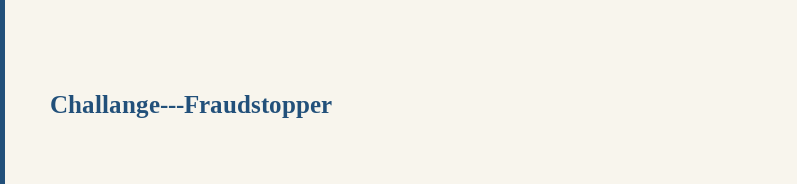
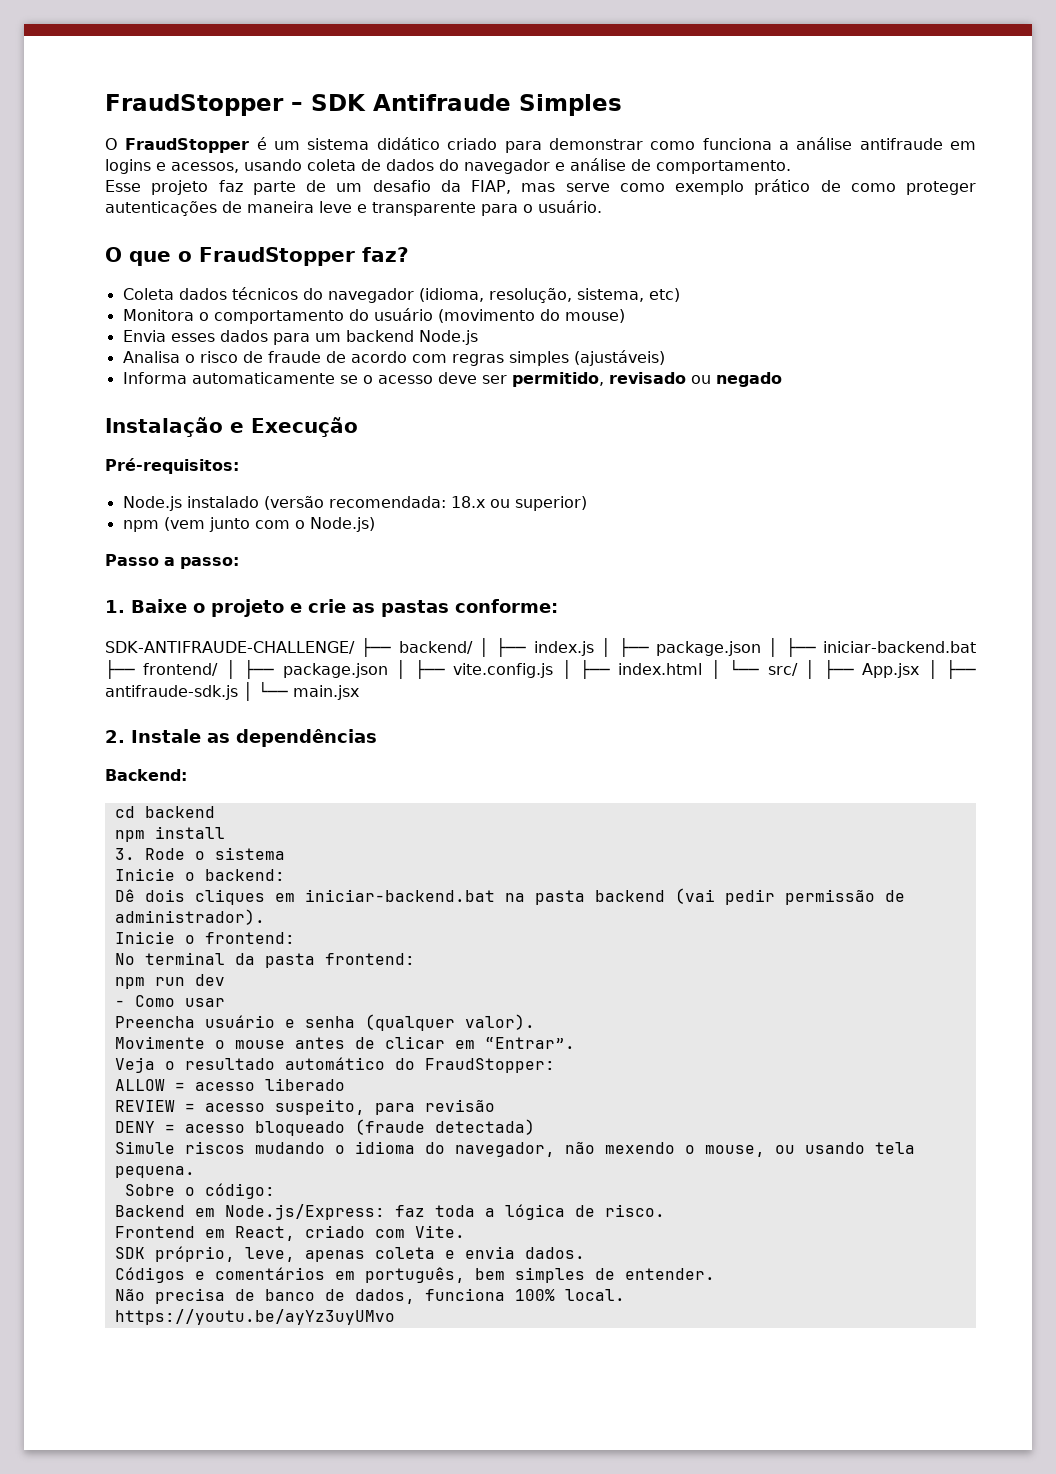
- Challange---Fraudstopper
+ FraudStopper – SDK Antifraude Simples
+ O FraudStopper é um sistema didático criado para demonstrar como funciona a análise antifraude em logins e acessos, usando coleta de dados do navegador e análise de comportamento.
+ Esse projeto faz parte de um desafio da FIAP, mas serve como exemplo prático de como proteger autenticações de maneira leve e transparente para o usuário.
+ O que o FraudStopper faz?
+ Coleta dados técnicos do navegador (idioma, resolução, sistema, etc)
+ Monitora o comportamento do usuário (movimento do mouse)
+ Envia esses dados para um backend Node.js
+ Analisa o risco de fraude de acordo com regras simples (ajustáveis)
+ Informa automaticamente se o acesso deve ser permitido, revisado ou negado
+ Instalação e Execução
+ Pré-requisitos:
+ Node.js instalado (versão recomendada: 18.x ou superior)
+ npm (vem junto com o Node.js)
+ Passo a passo:
+ 1. Baixe o projeto e crie as pastas conforme:
+ SDK-ANTIFRAUDE-CHALLENGE/ ├── backend/ │ ├── index.js │ ├── package.json │ ├── iniciar-backend.bat ├── frontend/ │ ├── package.json │ ├── vite.config.js │ ├── index.html │ └── src/ │ ├── App.jsx │ ├── antifraude-sdk.js │ └── main.jsx
+ 2. Instale as dependências
+ Backend:
+ cd backend
+ npm install
+ 3. Rode o sistema
+ Inicie o backend:
+ Dê dois cliques em iniciar-backend.bat na pasta backend (vai pedir permissão de administrador).
+ Inicie o frontend:
+ No terminal da pasta frontend:
+ npm run dev
+ - Como usar
+ Preencha usuário e senha (qualquer valor).
+ Movimente o mouse antes de clicar em “Entrar”.
+ Veja o resultado automático do FraudStopper:
+ ALLOW = acesso liberado
+ REVIEW = acesso suspeito, para revisão
+ DENY = acesso bloqueado (fraude detectada)
+ Simule riscos mudando o idioma do navegador, não mexendo o mouse, ou usando tela pequena.
+ Sobre o código:
+ Backend em Node.js/Express: faz toda a lógica de risco.
+ Frontend em React, criado com Vite.
+ SDK próprio, leve, apenas coleta e envia dados.
+ Códigos e comentários em português, bem simples de entender.
+ Não precisa de banco de dados, funciona 100% local.
+ https://youtu.be/ayYz3uyUMvo

